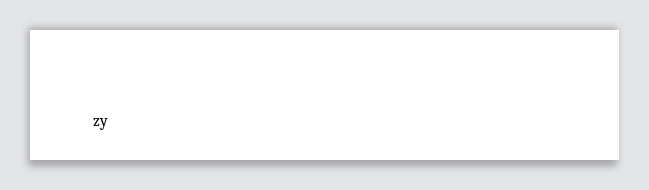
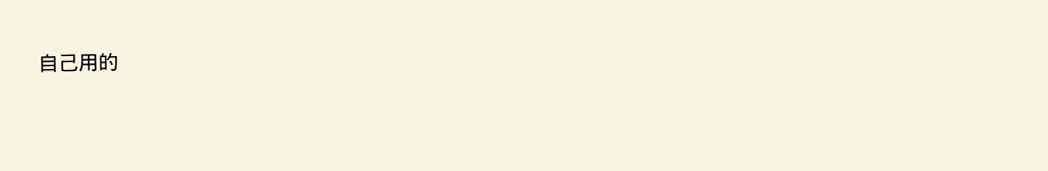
- zy
+ 自己用的

